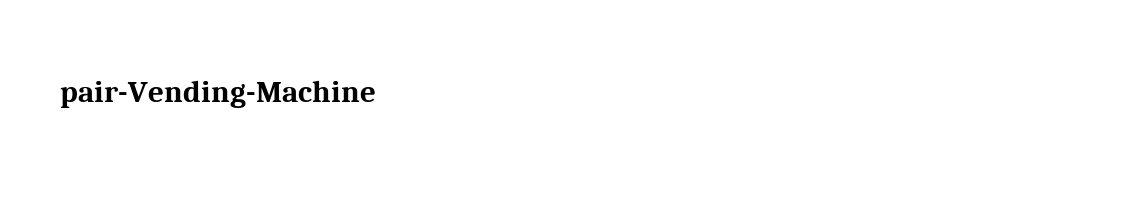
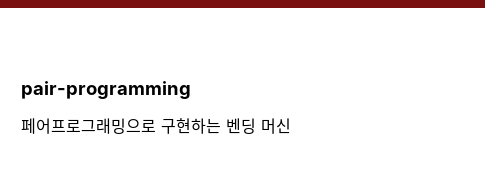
- pair-Vending-Machine
+ pair-programming
+ 페어프로그래밍으로 구현하는 벤딩 머신

